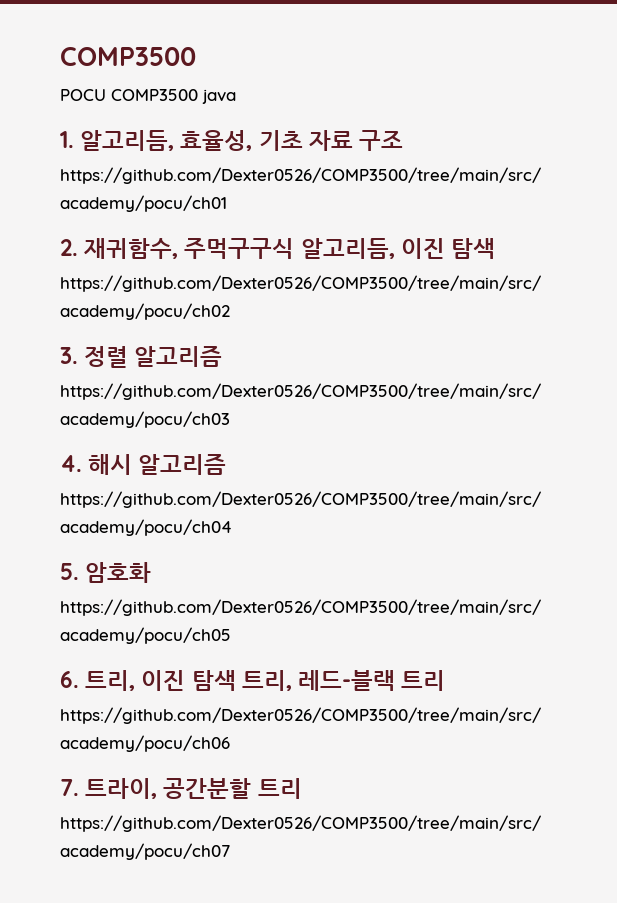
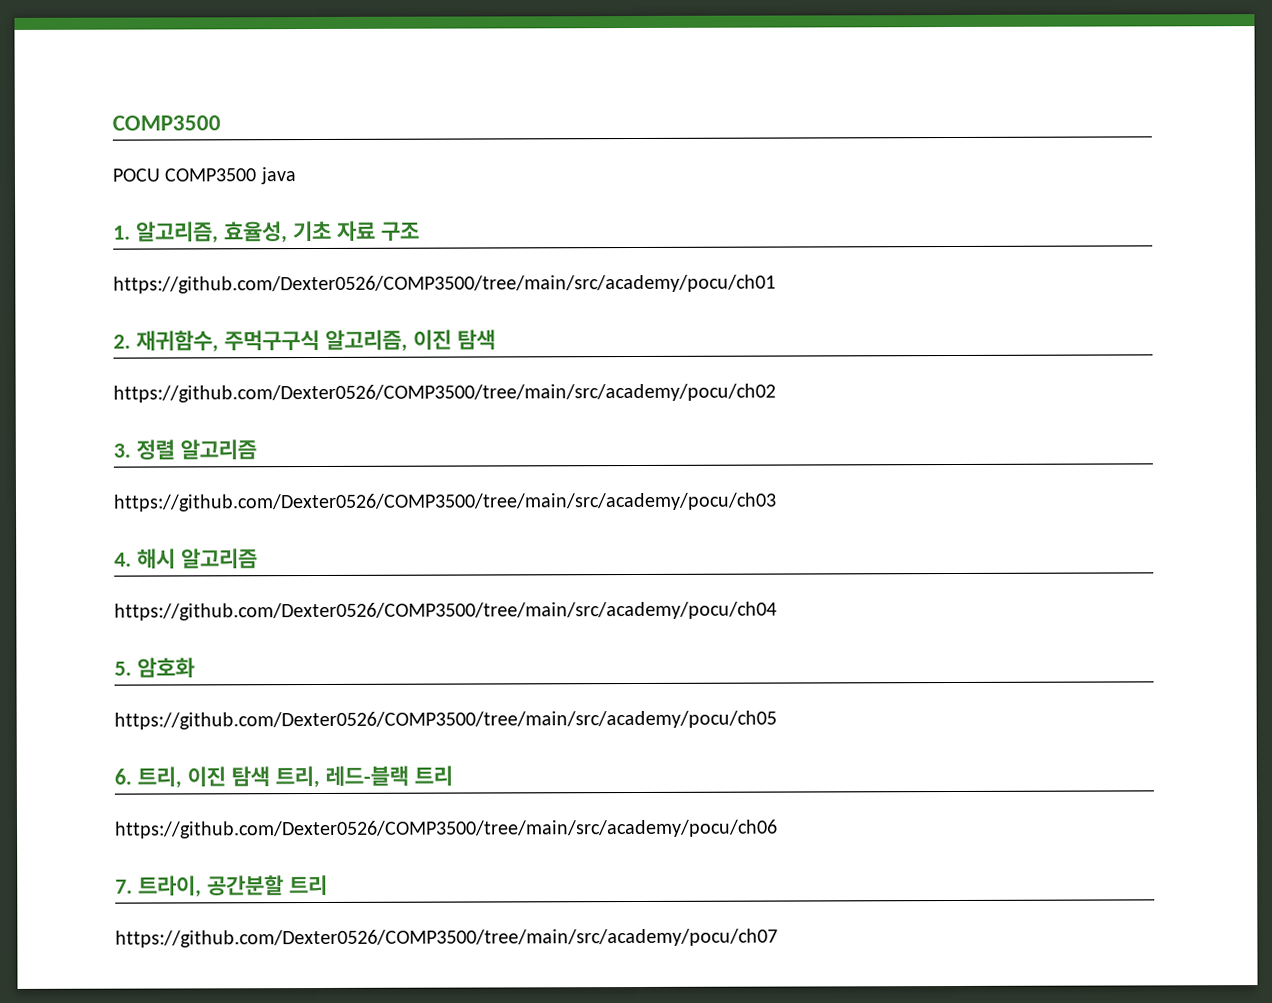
- 1. 알고리듬, 효율성, 기초 자료 구조
+ 1. 알고리즘, 효율성, 기초 자료 구조
- 2. 재귀함수, 주먹구구식 알고리듬, 이진 탐색
+ 2. 재귀함수, 주먹구구식 알고리즘, 이진 탐색

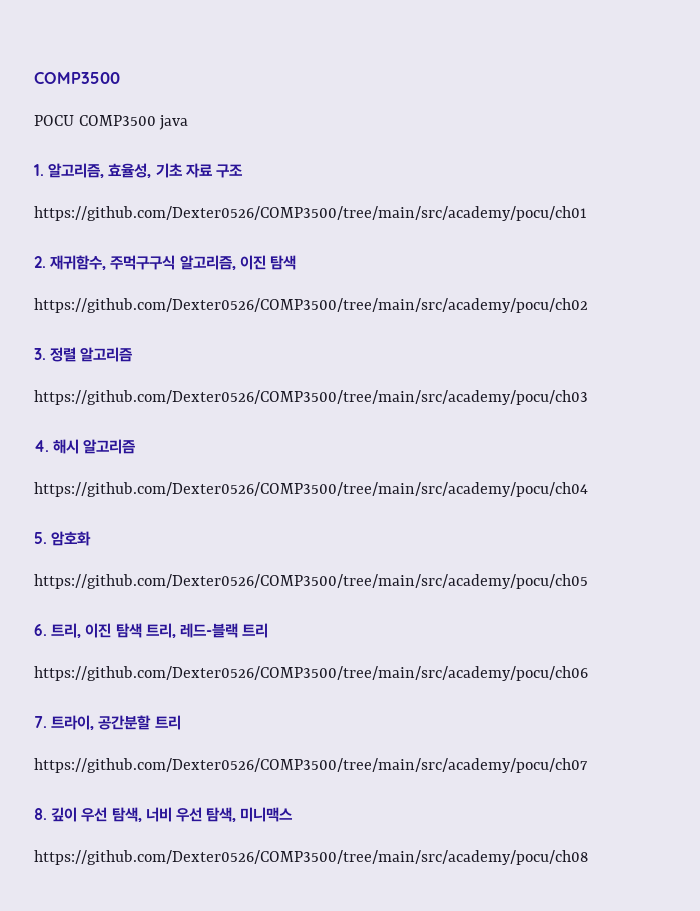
+ 8. 깊이 우선 탐색, 너비 우선 탐색, 미니맥스
+ https://github.com/Dexter0526/COMP3500/tree/main/src/academy/pocu/ch08

